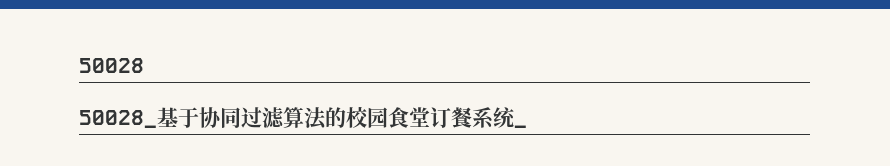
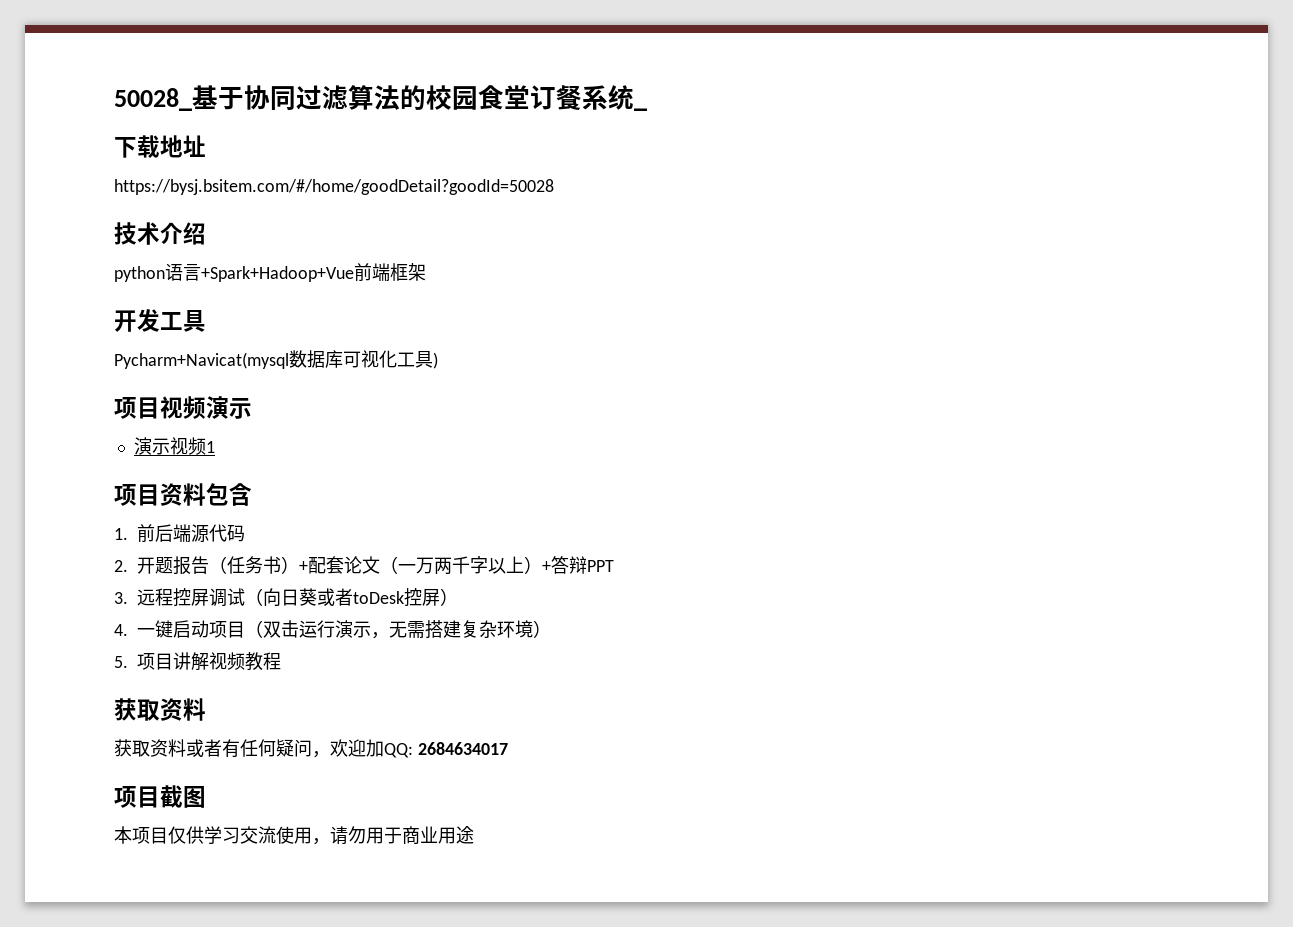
- 50028
+ 下载地址
+ https://bysj.bsitem.com/#/home/goodDetail?goodId=50028
+ 技术介绍
+ python语言+Spark+Hadoop+Vue前端框架
+ 开发工具
+ Pycharm+Navicat(mysql数据库可视化工具)
+ 项目视频演示
+ 演示视频1
+ 项目资料包含
+ 1.前后端源代码
+ 2.开题报告（任务书）+配套论文（一万两千字以上）+答辩PPT
+ 3.远程控屏调试（向日葵或者toDesk控屏）
+ 4.一键启动项目（双击运行演示，无需搭建复杂环境）
+ 5.项目讲解视频教程
+ 获取资料
+ 获取资料或者有任何疑问，欢迎加QQ: 2684634017
+ 项目截图
+ 本项目仅供学习交流使用，请勿用于商业用途

